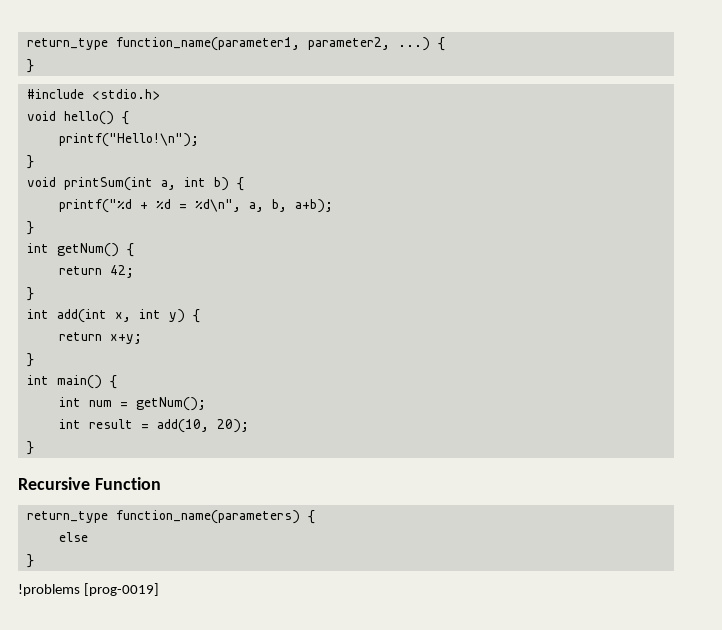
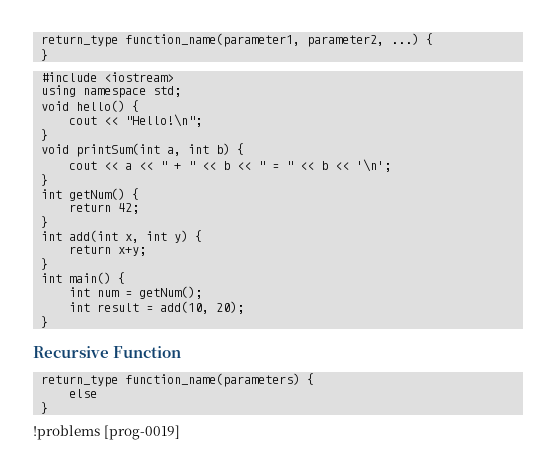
- #include <stdio.h>
+ #include <iostream>
+ using namespace std;
- printf("Hello!\n");
+ cout << "Hello!\n";
- printf("%d + %d = %d\n", a, b, a+b);
+ cout << a << " + " << b << " = " << b << '\n';

